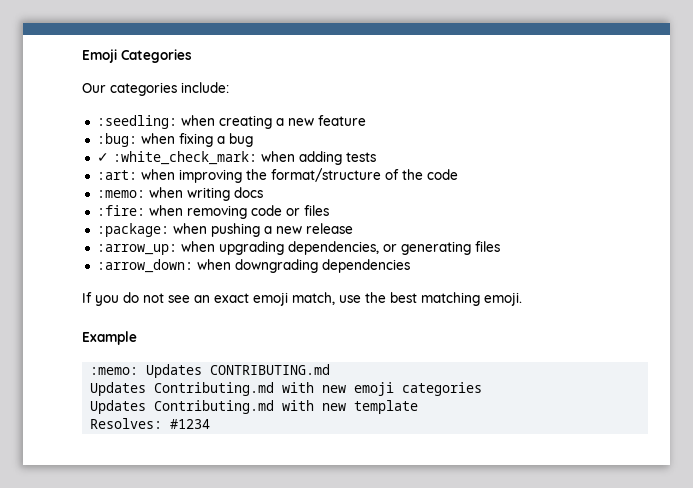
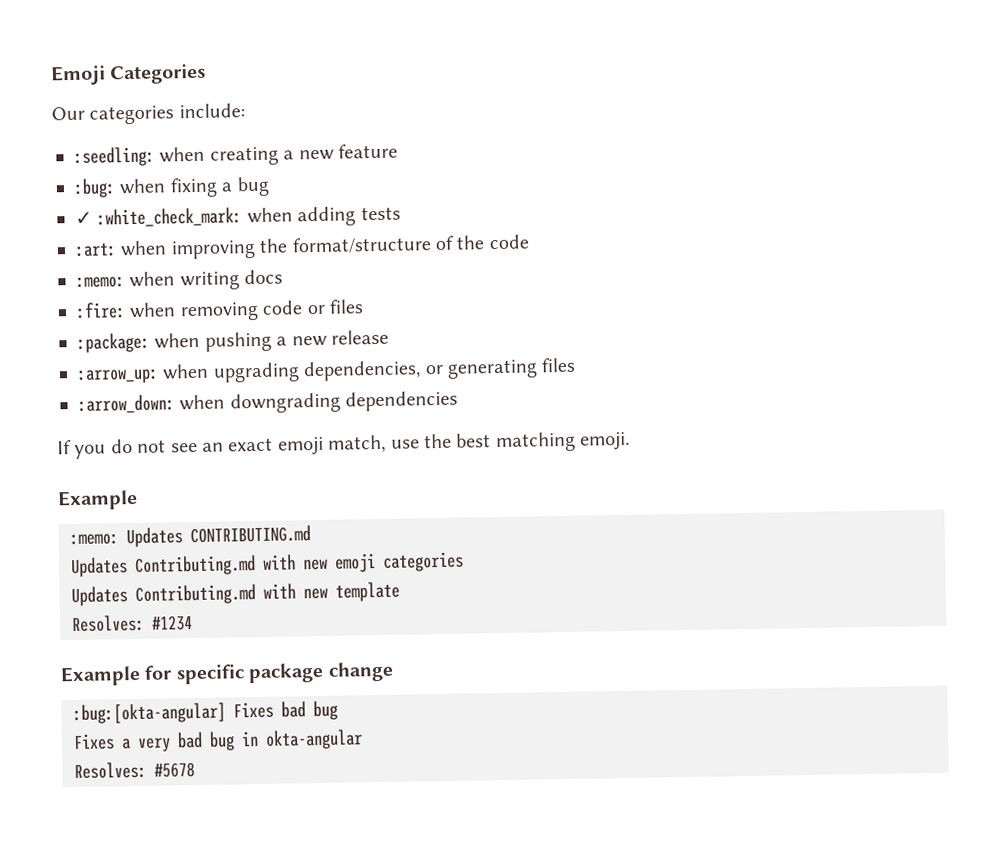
+ Example for specific package change
+ :bug:[okta-angular] Fixes bad bug
+ Fixes a very bad bug in okta-angular
+ Resolves: #5678

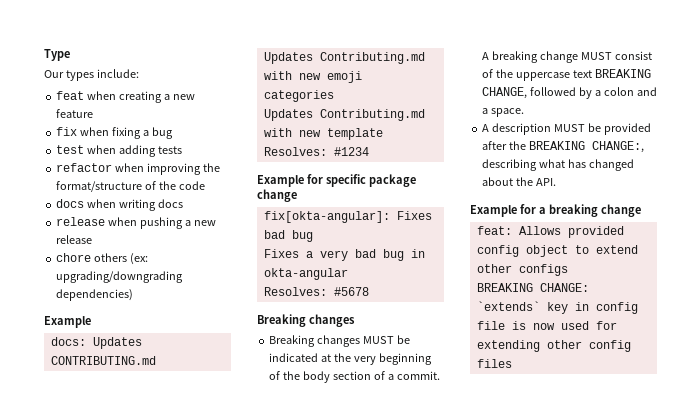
- Emoji Categories
+ Type
- Our categories include:
+ Our types include:
- :seedling: when creating a new feature
+ feat when creating a new feature
- :bug: when fixing a bug
+ fix when fixing a bug
- ✓ :white_check_mark: when adding tests
+ test when adding tests
- :art: when improving the format/structure of the code
+ refactor when improving the format/structure of the code
- :memo: when writing docs
+ docs when writing docs
- :fire: when removing code or files
- :package: when pushing a new release
+ release when pushing a new release
- :arrow_up: when upgrading dependencies, or generating files
- :arrow_down: when downgrading dependencies
- If you do not see an exact emoji match, use the best matching emoji.
+ chore others (ex: upgrading/downgrading dependencies)
- :memo: Updates CONTRIBUTING.md
+ docs: Updates CONTRIBUTING.md
- :bug:[okta-angular] Fixes bad bug
+ fix[okta-angular]: Fixes bad bug
  Resolves: #5678
+ Breaking changes
+ Breaking changes MUST be indicated at the very beginning of the body section of a commit. A breaking change MUST consist of the uppercase text BREAKING CHANGE, followed by a colon and a space.
+ A description MUST be provided after the BREAKING CHANGE:, describing what has changed about the API.
+ Example for a breaking change
+ feat: Allows provided config object to extend other configs
+ BREAKING CHANGE: `extends` key in config file is now used for extending other config files

